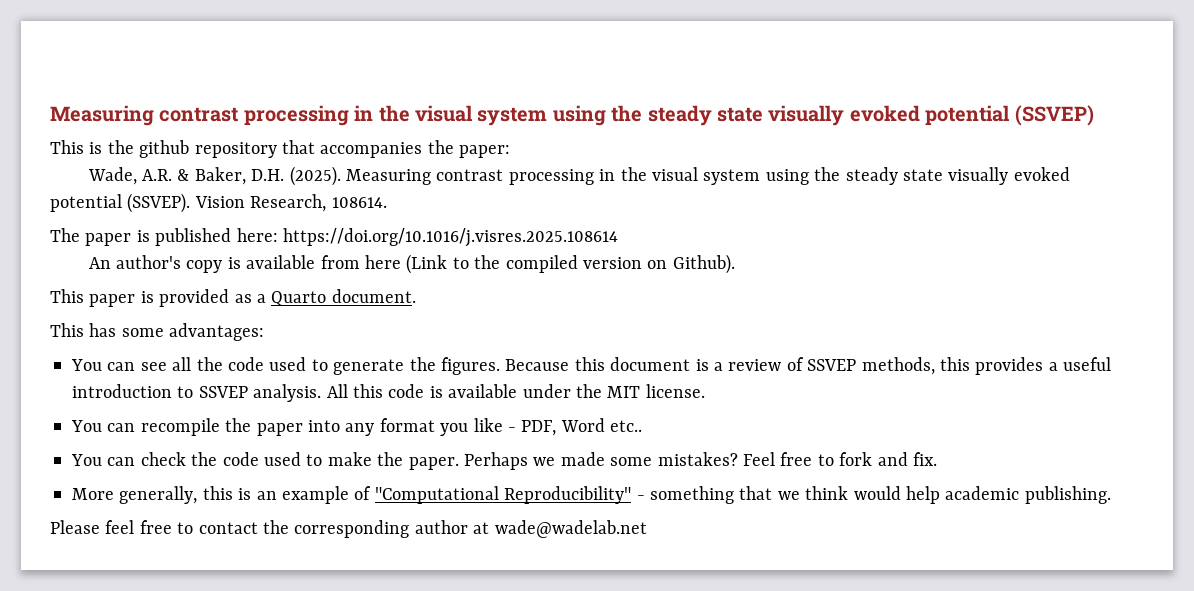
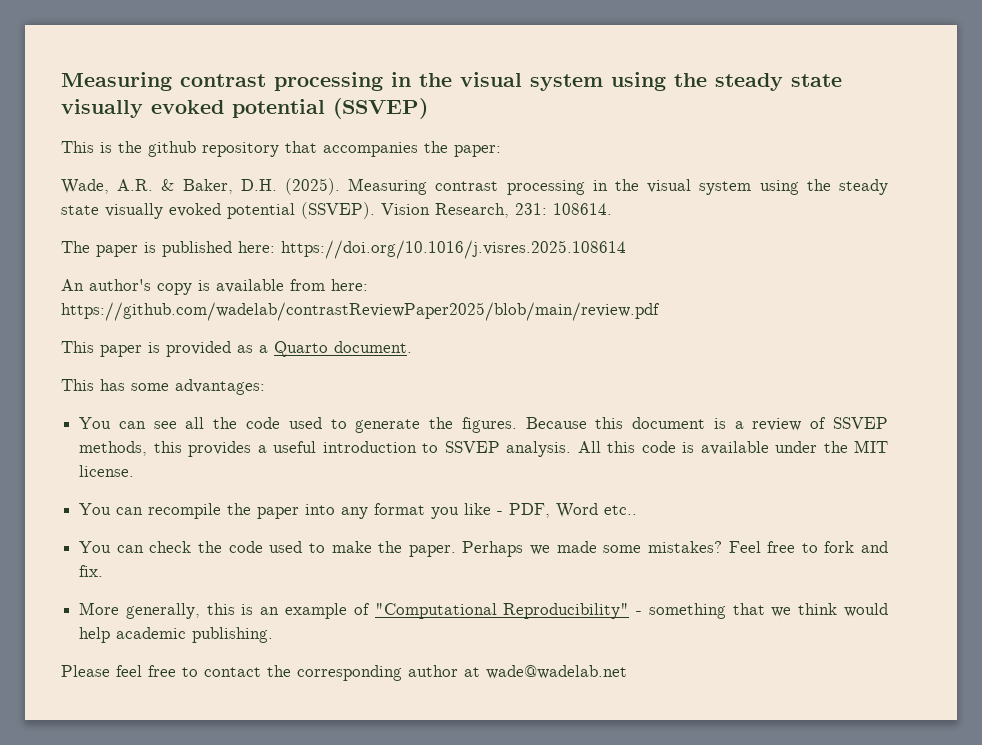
- Vision Research, 108614.
+ Vision Research, 231: 108614.
- An author's copy is available from here (Link to the compiled version on Github).
+ An author's copy is available from here: https://github.com/wadelab/contrastReviewPaper2025/blob/main/review.pdf

